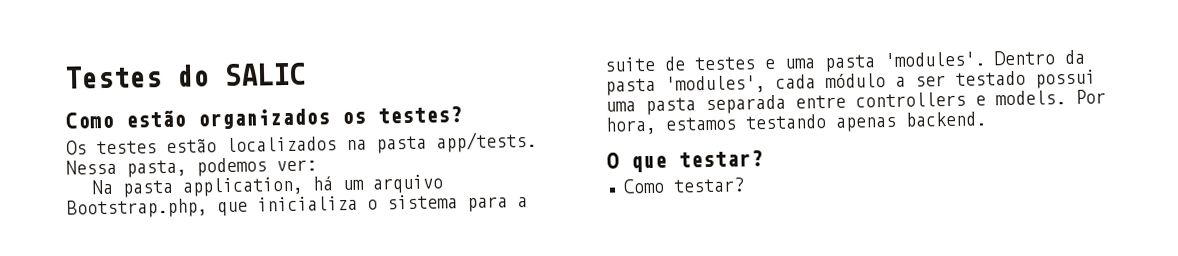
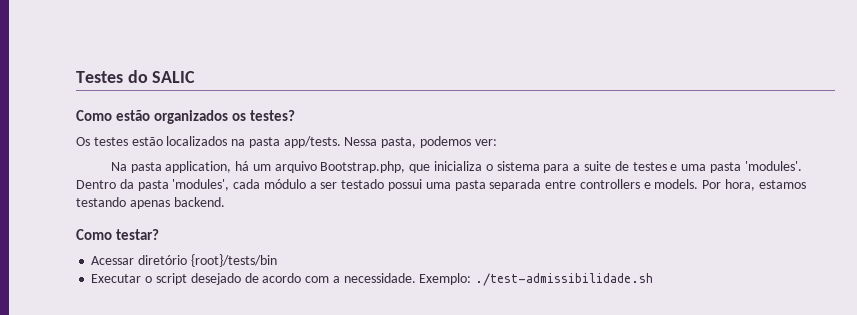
- O que testar?
+ Como testar?
- Como testar?
+ Acessar diretório {root}/tests/bin
+ Executar o script desejado de acordo com a necessidade. Exemplo: ./test-admissibilidade.sh

